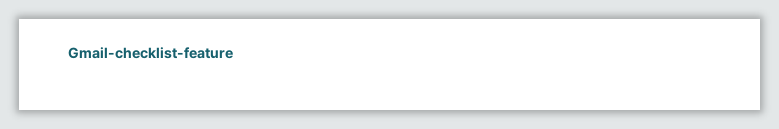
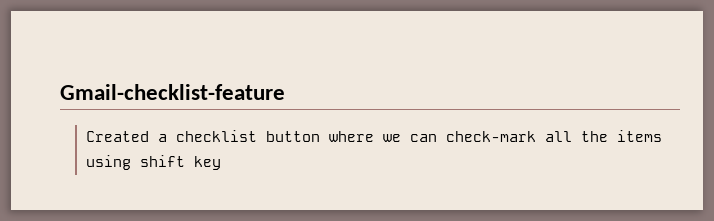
+ Created a checklist button where we can check-mark all the items using shift key

